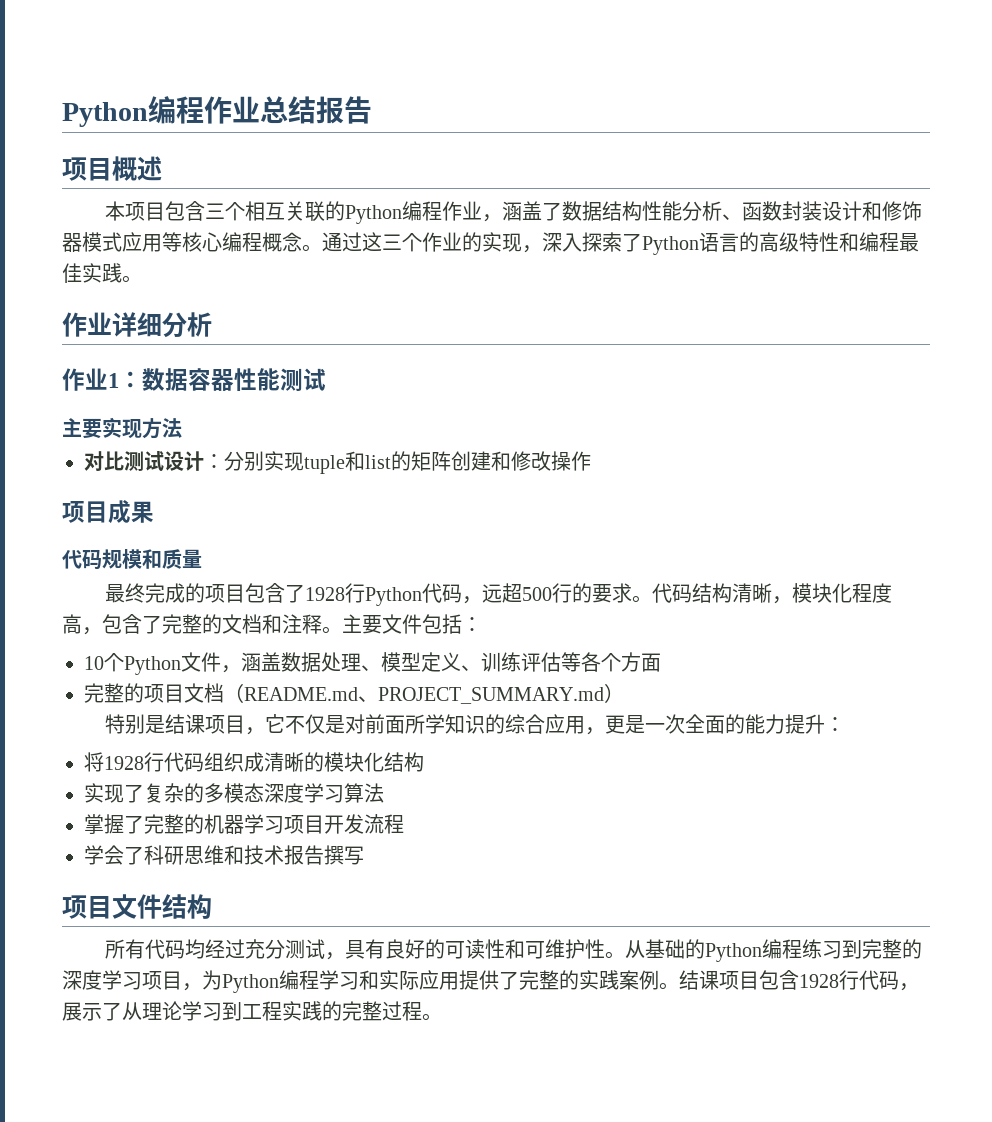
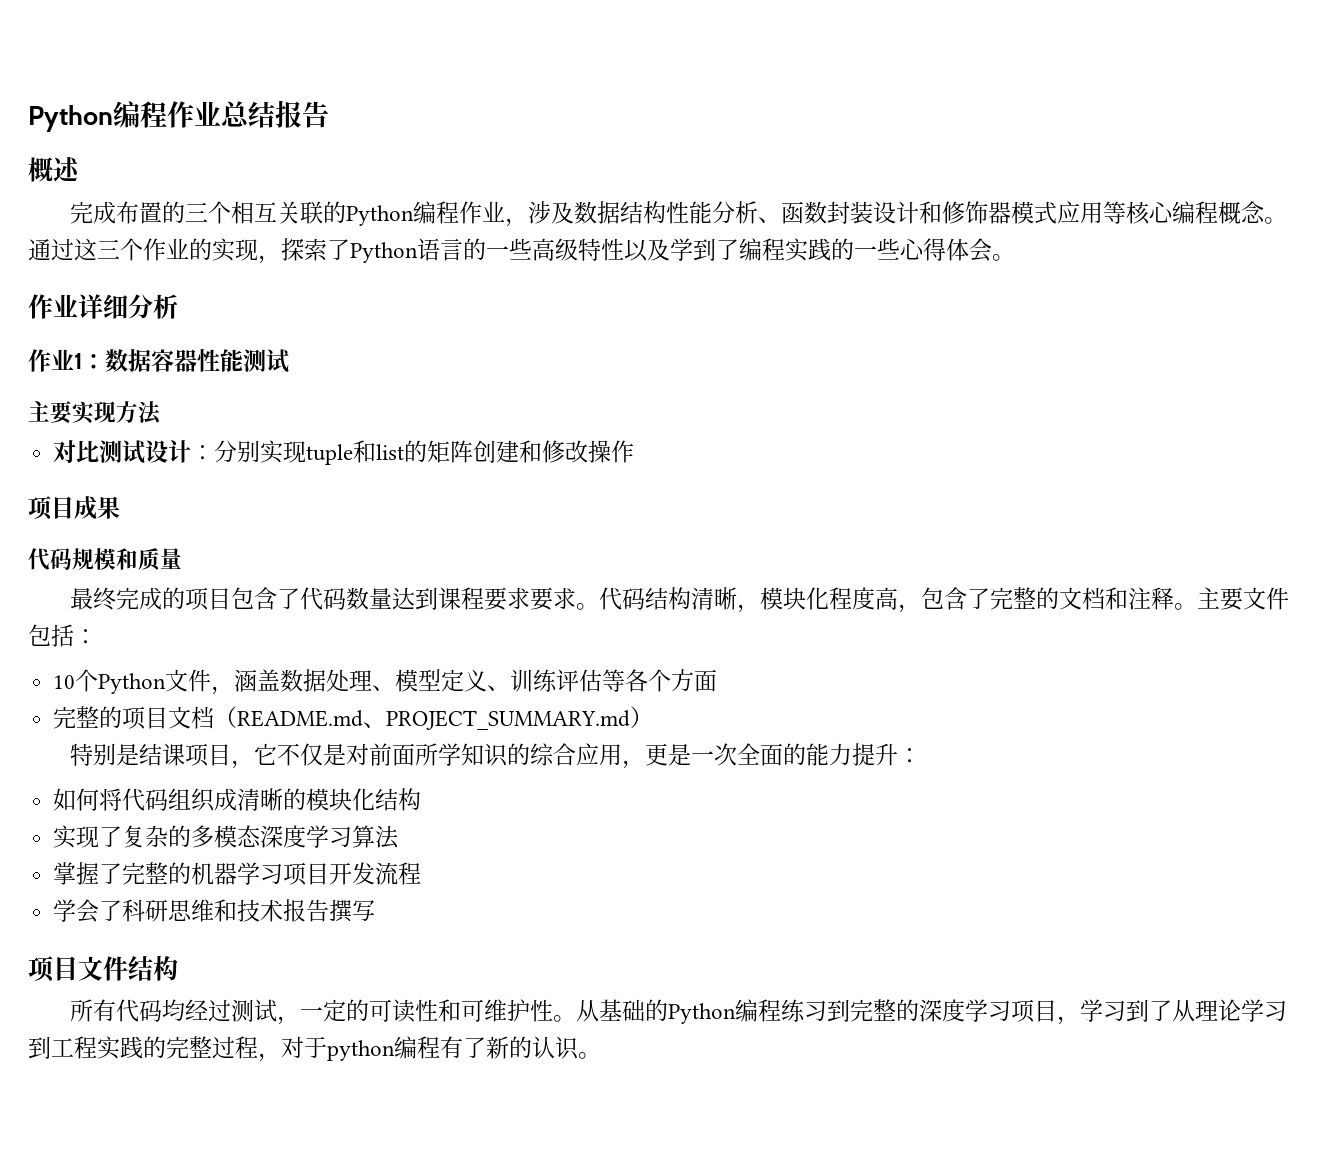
- 项目概述
+ 概述
- 本项目包含三个相互关联的Python编程作业，涵盖了数据结构性能分析、函数封装设计和修饰器模式应用等核心编程概念。
+ 完成布置的三个相互关联的Python编程作业，涉及数据结构性能分析、函数封装设计和修饰器模式应用等核心编程概念。
- 通过这三个作业的实现，深入探索了Python语言的高级特性和编程最佳实践。
+ 通过这三个作业的实现，探索了Python语言的一些高级特性以及学到了编程实践的一些心得体会。
- 最终完成的项目包含了1928行Python代码，远超500行的要求。
+ 最终完成的项目包含了代码数量达到课程要求要求。
- 将1928行代码组织成清晰的模块化结构
+ 如何将代码组织成清晰的模块化结构
- 所有代码均经过充分测试，具有良好的可读性和可维护性。
+ 所有代码均经过测试，一定的可读性和可维护性。
- 从基础的Python编程练习到完整的深度学习项目，为Python编程学习和实际应用提供了完整的实践案例。结课项目包含1928行代码，展示了从理论学习到工程实践的完整过程。
+ 从基础的Python编程练习到完整的深度学习项目，学习到了从理论学习到工程实践的完整过程，对于python编程有了新的认识。

